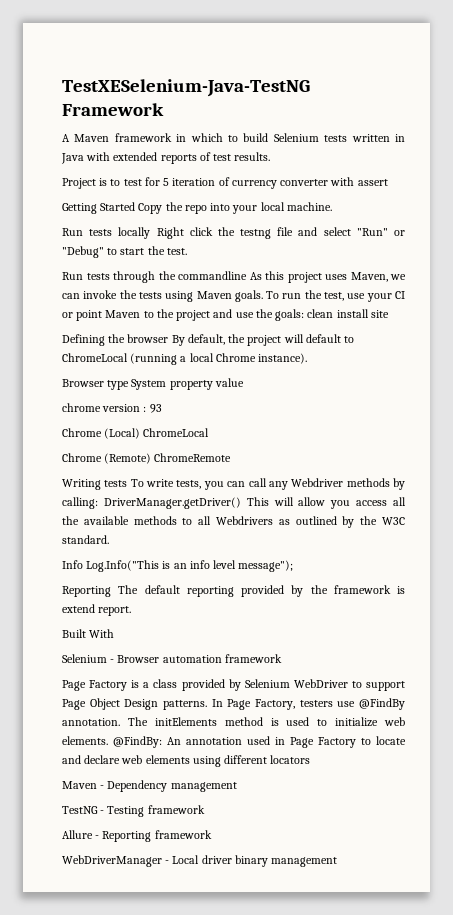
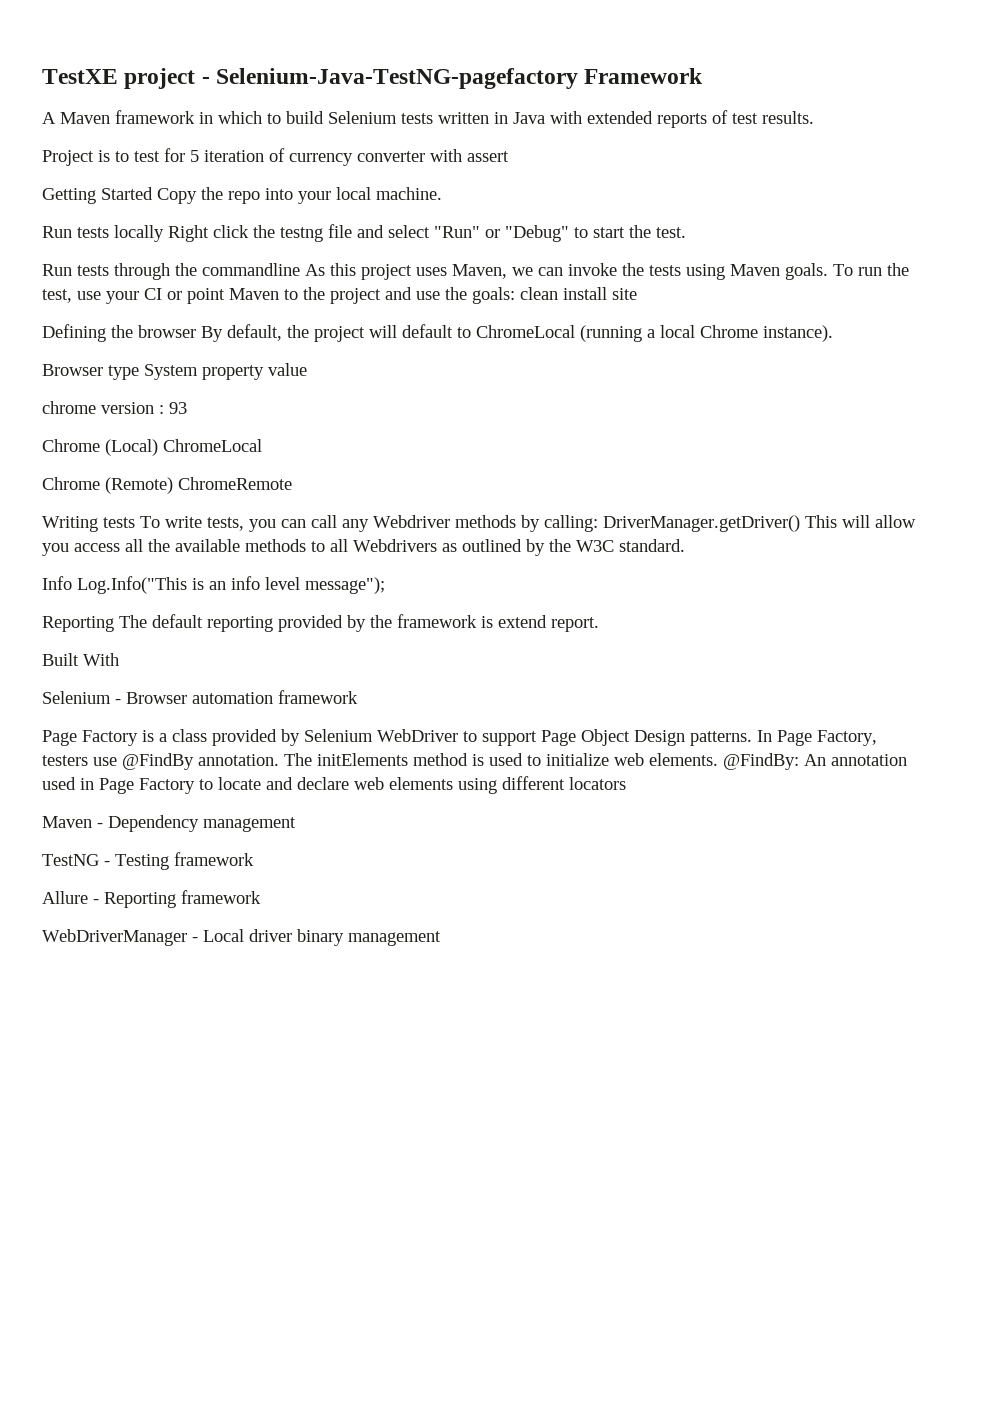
- TestXESelenium-Java-TestNG Framework
+ TestXE project - Selenium-Java-TestNG-pagefactory Framework

